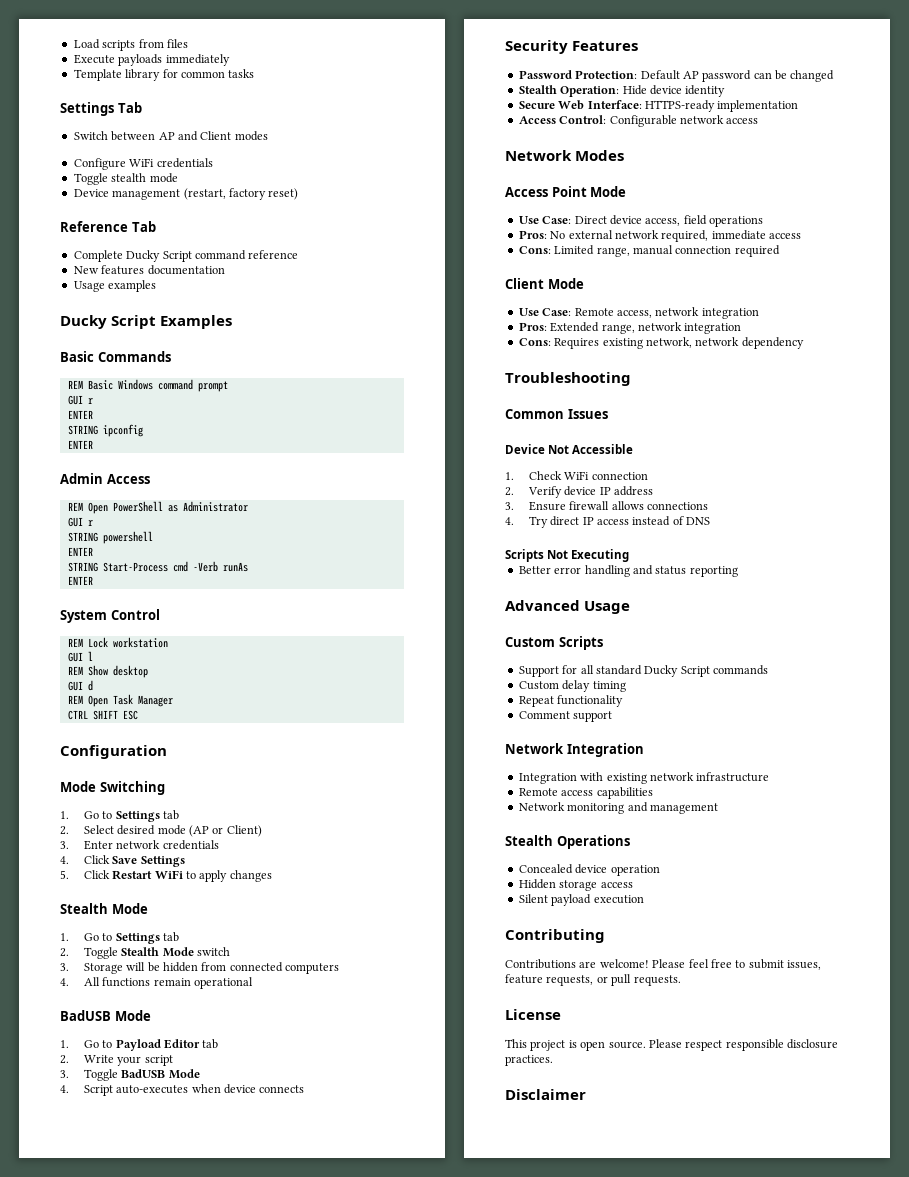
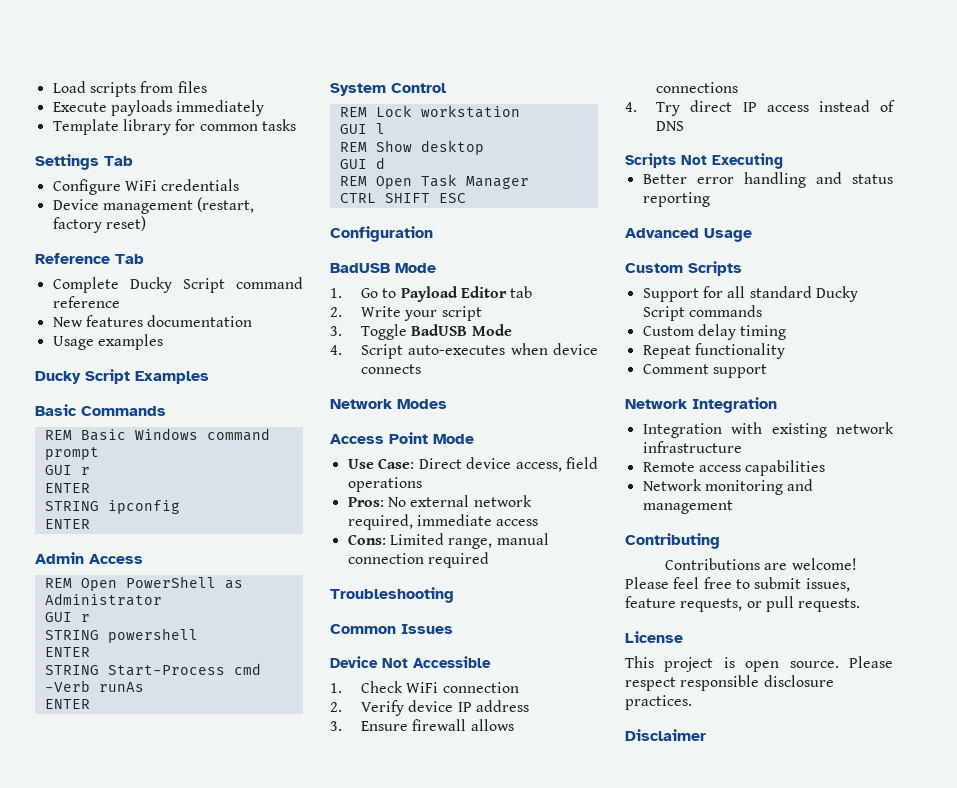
- Switch between AP and Client modes
- Toggle stealth mode
- Mode Switching
- 1. Go to Settings tab
- 2. Select desired mode (AP or Client)
- 3. Enter network credentials
- 4. Click Save Settings
- 5. Click Restart WiFi to apply changes
- Stealth Mode
- 1. Go to Settings tab
- 2. Toggle Stealth Mode switch
- 3. Storage will be hidden from connected computers
- 4. All functions remain operational
- Security Features
- Password Protection: Default AP password can be changed
- Stealth Operation: Hide device identity
- Secure Web Interface: HTTPS-ready implementation
- Access Control: Configurable network access
- Client Mode
- Use Case: Remote access, network integration
- Pros: Extended range, network integration
- Cons: Requires existing network, network dependency
- Stealth Operations
- Concealed device operation
- Hidden storage access
- Silent payload execution

